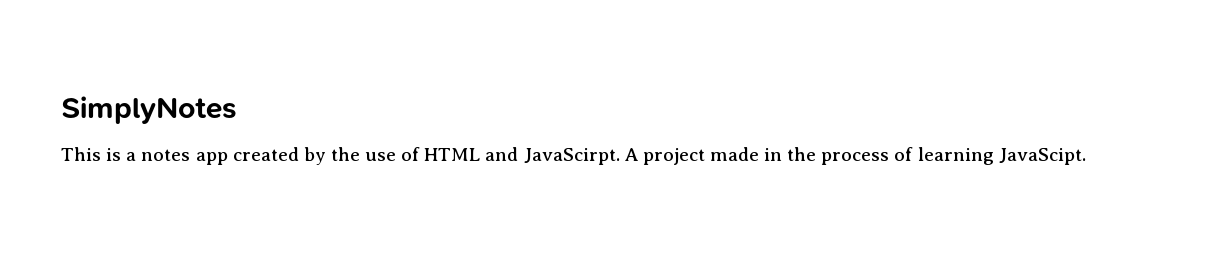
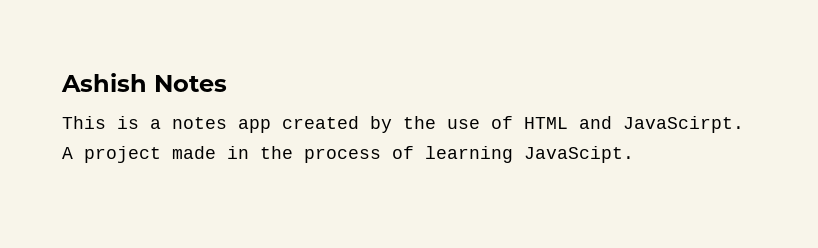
- SimplyNotes
+ Ashish Notes

